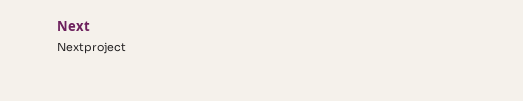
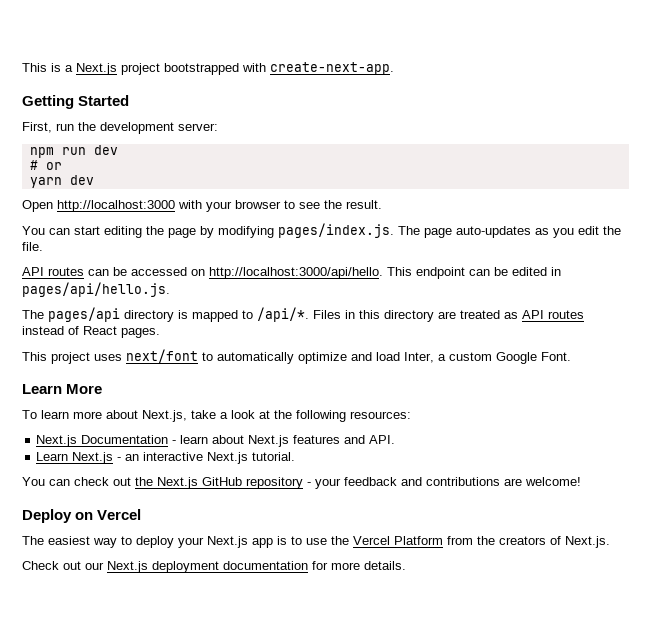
- Next
- Nextproject
+ This is a Next.js project bootstrapped with create-next-app.
+ Getting Started
+ First, run the development server:
+ npm run dev
+ # or
+ yarn dev
+ Open http://localhost:3000 with your browser to see the result.
+ You can start editing the page by modifying pages/index.js. The page auto-updates as you edit the file.
+ API routes can be accessed on http://localhost:3000/api/hello. This endpoint can be edited in pages/api/hello.js.
+ The pages/api directory is mapped to /api/*. Files in this directory are treated as API routes instead of React pages.
+ This project uses next/font to automatically optimize and load Inter, a custom Google Font.
+ Learn More
+ To learn more about Next.js, take a look at the following resources:
+ Next.js Documentation - learn about Next.js features and API.
+ Learn Next.js - an interactive Next.js tutorial.
+ You can check out the Next.js GitHub repository - your feedback and contributions are welcome!
+ Deploy on Vercel
+ The easiest way to deploy your Next.js app is to use the Vercel Platform from the creators of Next.js.
+ Check out our Next.js deployment documentation for more details.

